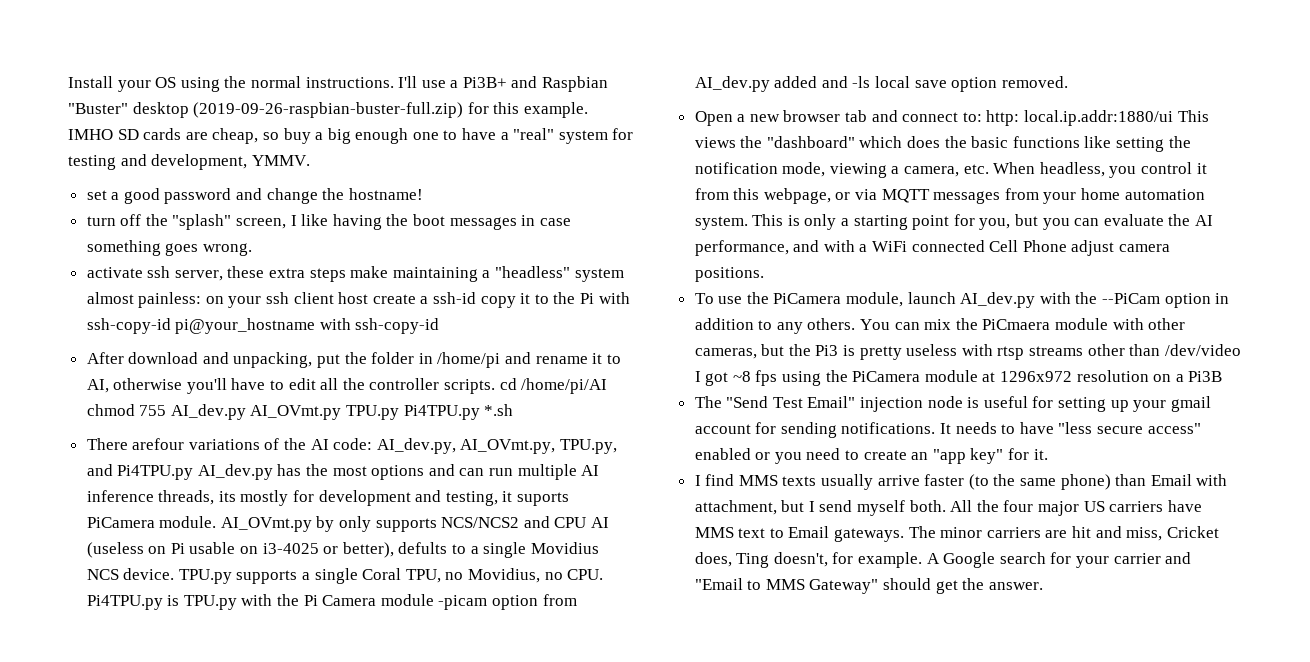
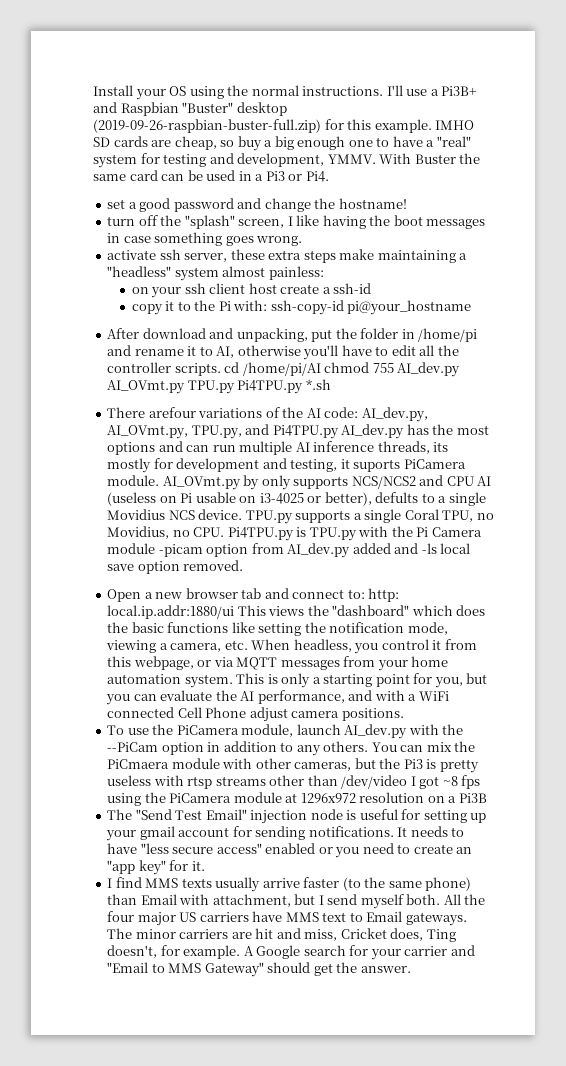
+ With Buster the same card can be used in a Pi3 or Pi4.
- activate ssh server, these extra steps make maintaining a "headless" system almost painless: on your ssh client host create a ssh-id copy it to the Pi with ssh-copy-id pi@your_hostname with ssh-copy-id
+ activate ssh server, these extra steps make maintaining a "headless" system almost painless:
+ on your ssh client host create a ssh-id
+ copy it to the Pi with: ssh-copy-id pi@your_hostname

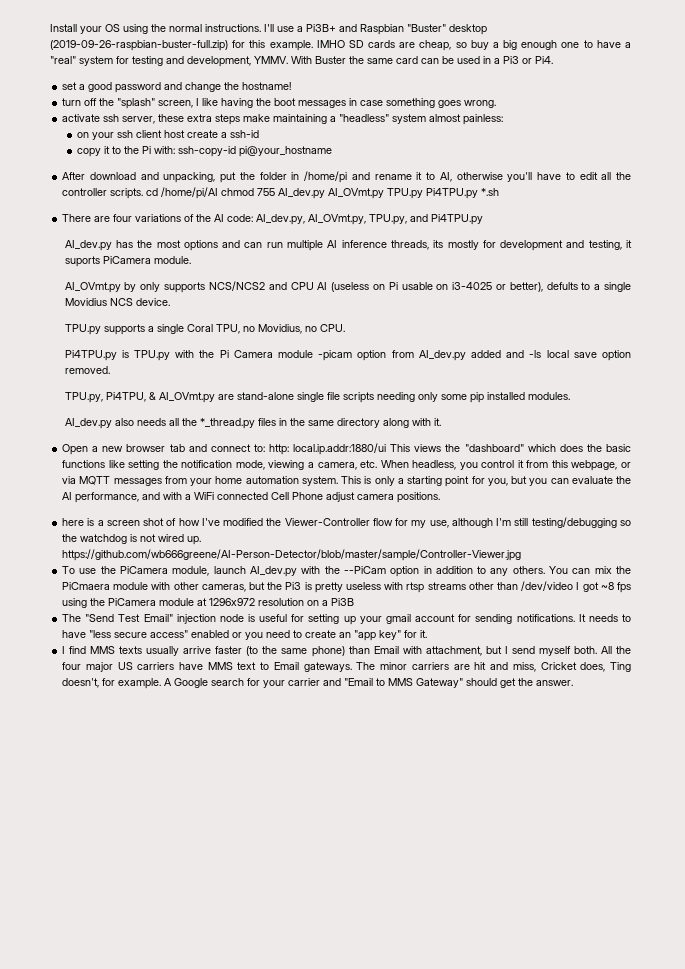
- There arefour variations of the AI code:
+ There are four variations of the AI code:
- AI_dev.py, AI_OVmt.py, TPU.py, and Pi4TPU.py AI_dev.py has the most options and can run multiple AI inference threads, its mostly for development and testing, it suports PiCamera module. AI_OVmt.py by only supports NCS/NCS2 and CPU AI (useless on Pi usable on i3-4025 or better), defults to a single Movidius NCS device. TPU.py supports a single Coral TPU, no Movidius, no CPU. Pi4TPU.py is TPU.py with the Pi Camera module -picam option from AI_dev.py added and -ls local save option removed.
+ AI_dev.py, AI_OVmt.py, TPU.py, and Pi4TPU.py
+ AI_dev.py has the most options and can run multiple AI inference threads, its mostly for development and testing, it suports PiCamera module.
+ AI_OVmt.py by only supports NCS/NCS2 and CPU AI (useless on Pi usable on i3-4025 or better), defults to a single Movidius NCS device.
+ TPU.py supports a single Coral TPU, no Movidius, no CPU.
+ Pi4TPU.py is TPU.py with the Pi Camera module -picam option from AI_dev.py added and -ls local save option removed.
+ TPU.py, Pi4TPU, & AI_OVmt.py are stand-alone single file scripts needing only some pip installed modules.
+ AI_dev.py also needs all the *_thread.py files in the same directory along with it.
+ here is a screen shot of how I've modified the Viewer-Controller flow for my use, although I'm still testing/debugging so the watchdog is not wired up. https://github.com/wb666greene/AI-Person-Detector/blob/master/sample/Controller-Viewer.jpg

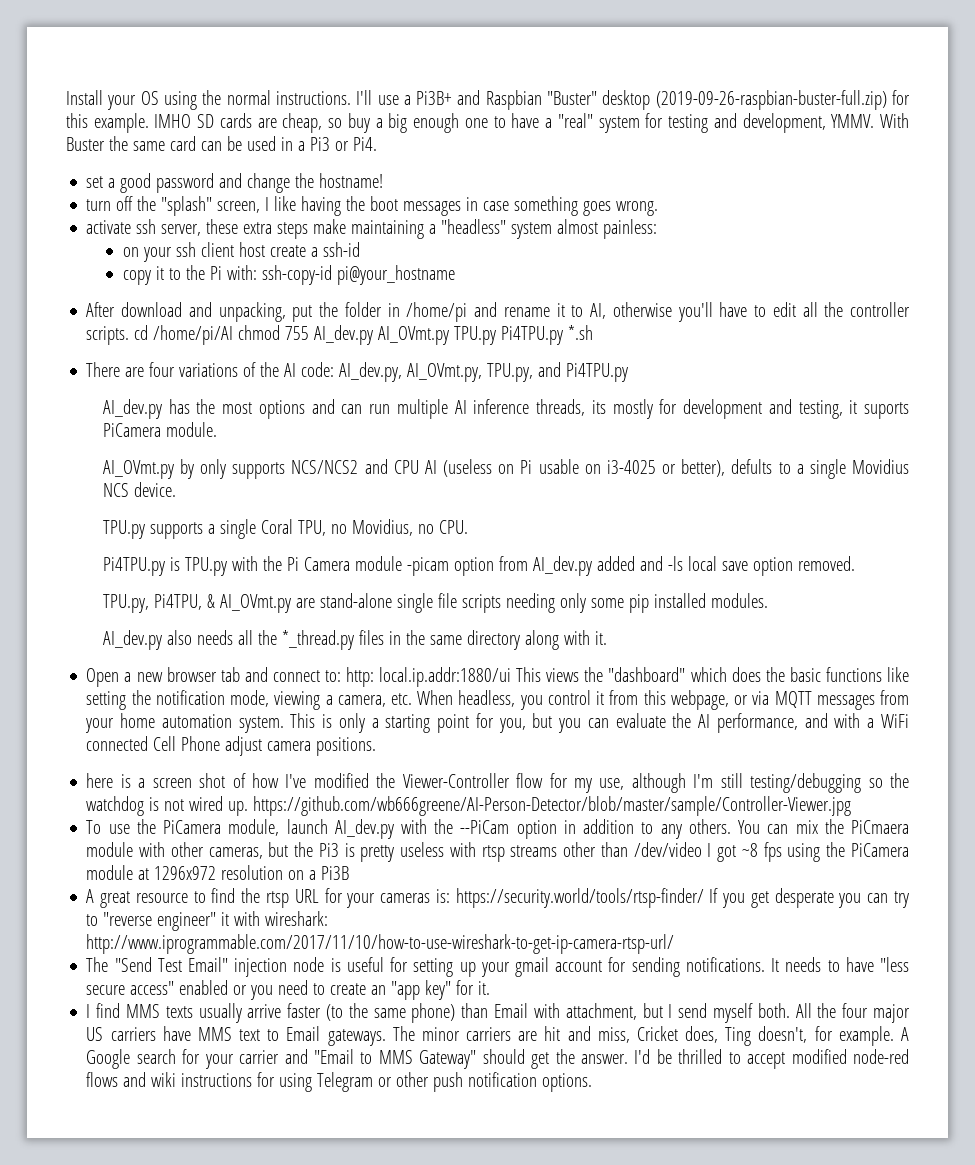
+ A great resource to find the rtsp URL for your cameras is: https://security.world/tools/rtsp-finder/ If you get desperate you can try to "reverse engineer" it with wireshark: http://www.iprogrammable.com/2017/11/10/how-to-use-wireshark-to-get-ip-camera-rtsp-url/
+ I'd be thrilled to accept modified node-red flows and wiki instructions for using Telegram or other push notification options.

